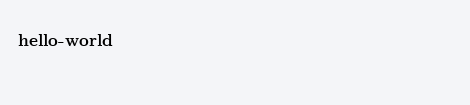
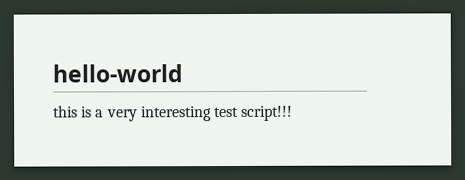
+ this is a very interesting test script!!!

